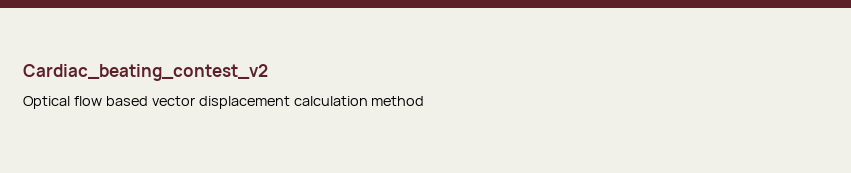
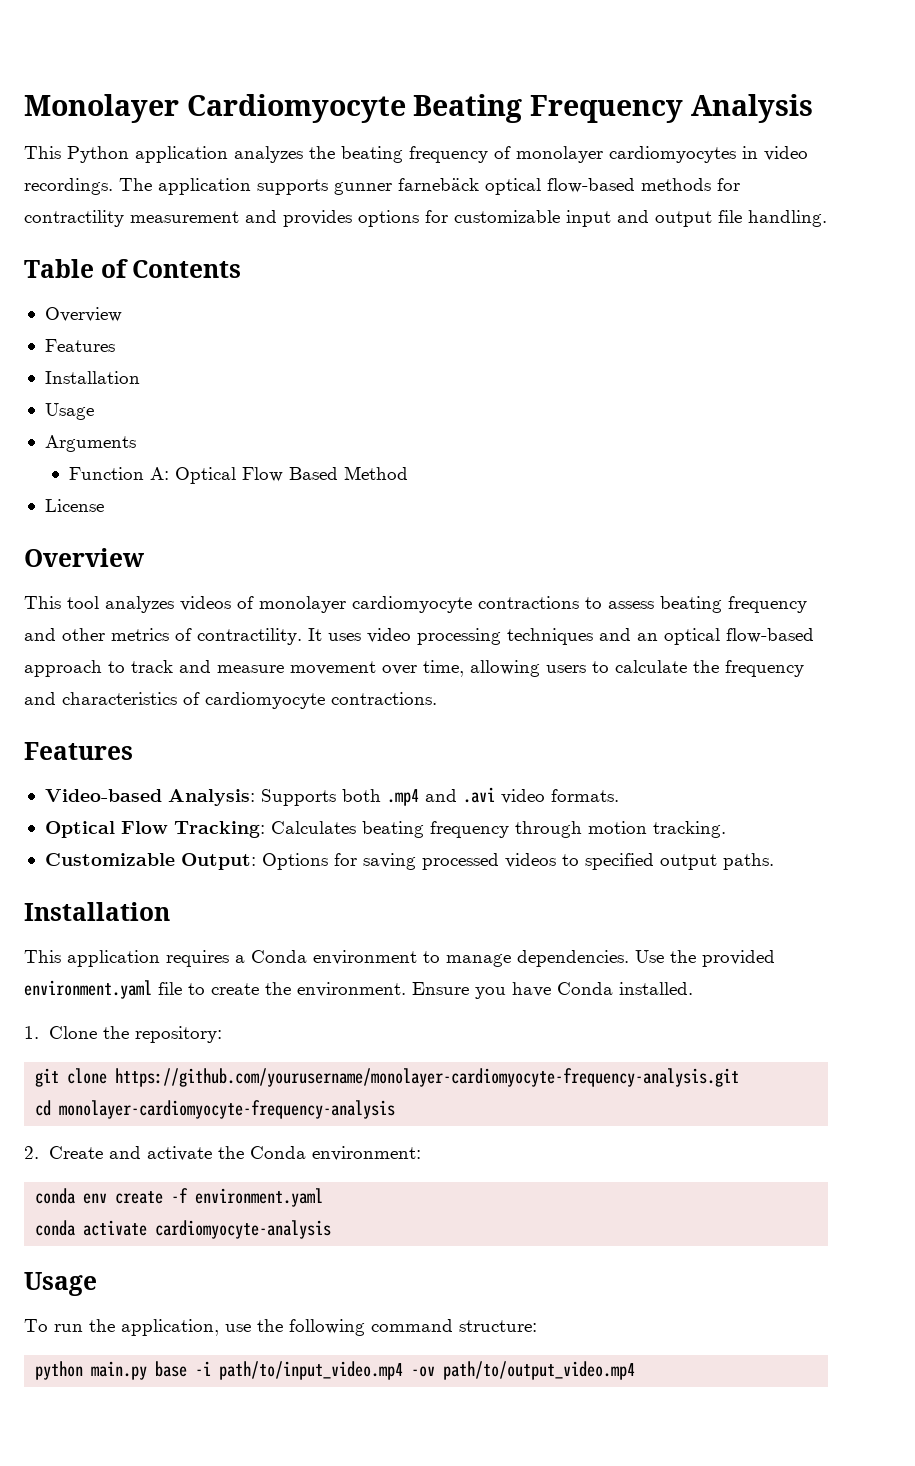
- Cardiac_beating_contest_v2
- Optical flow based vector displacement calculation method
+ Monolayer Cardiomyocyte Beating Frequency Analysis
+ This Python application analyzes the beating frequency of monolayer cardiomyocytes in video recordings. The application supports gunner farnebäck optical flow-based methods for contractility measurement and provides options for customizable input and output file handling.
+ Table of Contents
+ Overview
+ Features
+ Installation
+ Usage
+ Arguments
+ Function A: Optical Flow Based Method
+ License
+ Overview
+ This tool analyzes videos of monolayer cardiomyocyte contractions to assess beating frequency and other metrics of contractility. It uses video processing techniques and an optical flow-based approach to track and measure movement over time, allowing users to calculate the frequency and characteristics of cardiomyocyte contractions.
+ Features
+ Video-based Analysis: Supports both .mp4 and .avi video formats.
+ Optical Flow Tracking: Calculates beating frequency through motion tracking.
+ Customizable Output: Options for saving processed videos to specified output paths.
+ Installation
+ This application requires a Conda environment to manage dependencies. Use the provided environment.yaml file to create the environment. Ensure you have Conda installed.
+ 1. Clone the repository:
+ git clone https://github.com/yourusername/monolayer-cardiomyocyte-frequency-analysis.git
+ cd monolayer-cardiomyocyte-frequency-analysis
+ 2. Create and activate the Conda environment:
+ conda env create -f environment.yaml
+ conda activate cardiomyocyte-analysis
+ Usage
+ To run the application, use the following command structure:
+ python main.py base -i path/to/input_video.mp4 -ov path/to/output_video.mp4

